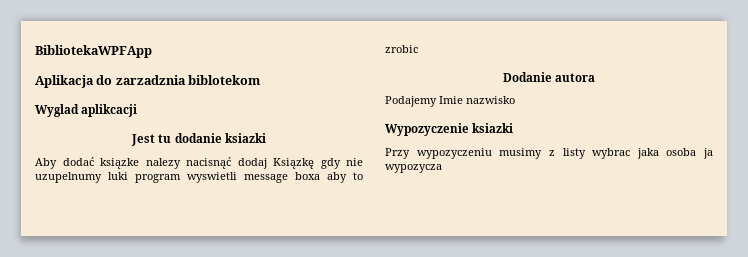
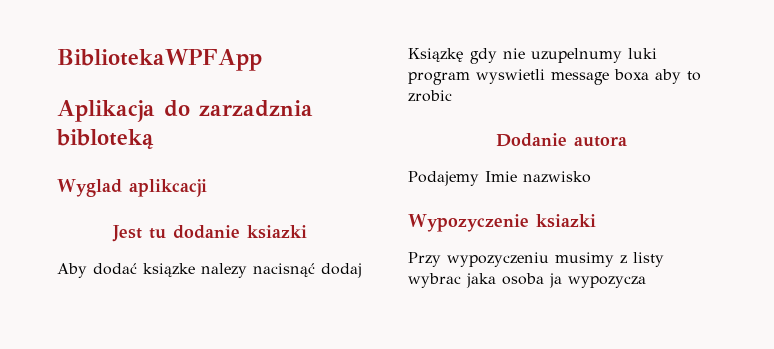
- Aplikacja do zarzadznia biblotekom
+ Aplikacja do zarzadznia bibloteką

